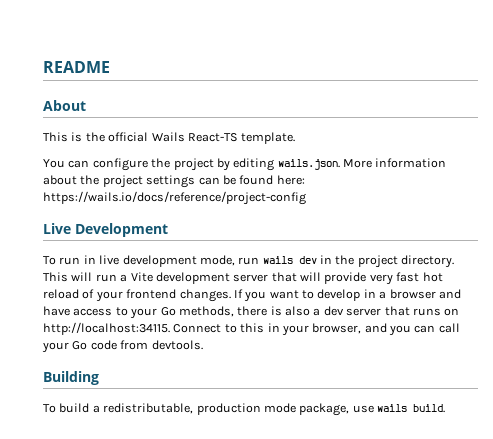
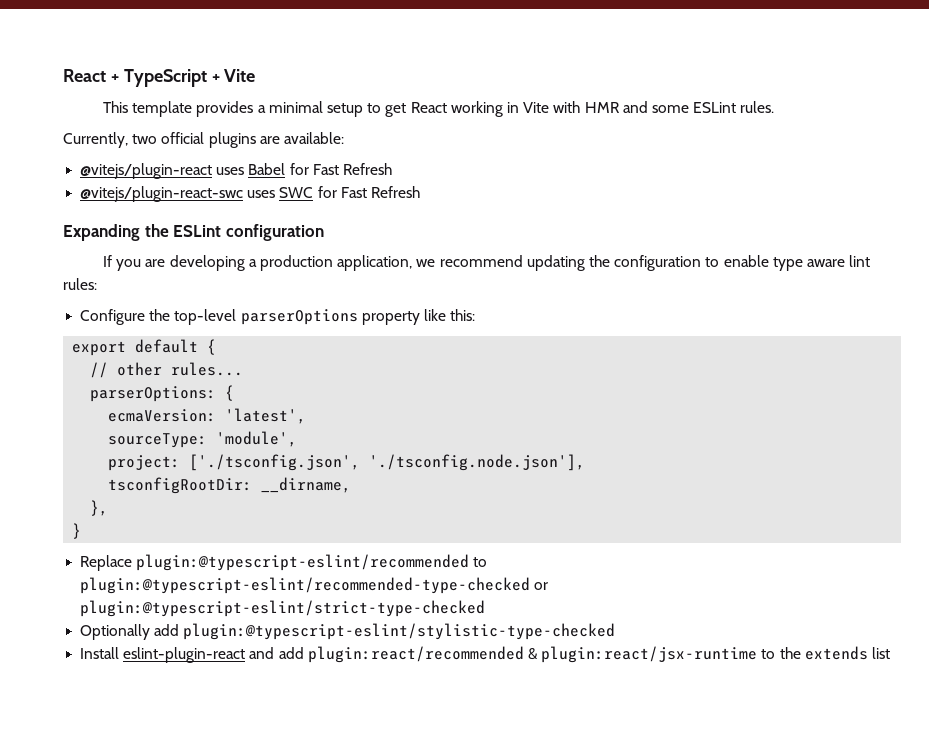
- README
- About
- This is the official Wails React-TS template.
- You can configure the project by editing wails.json. More information about the project settings can be found here: https://wails.io/docs/reference/project-config
- Live Development
- To run in live development mode, run wails dev in the project directory. This will run a Vite development server that will provide very fast hot reload of your frontend changes. If you want to develop in a browser and have access to your Go methods, there is also a dev server that runs on http://localhost:34115. Connect to this in your browser, and you can call your Go code from devtools.
- Building
- To build a redistributable, production mode package, use wails build.
+ React + TypeScript + Vite
+ This template provides a minimal setup to get React working in Vite with HMR and some ESLint rules.
+ Currently, two official plugins are available:
+ @vitejs/plugin-react uses Babel for Fast Refresh
+ @vitejs/plugin-react-swc uses SWC for Fast Refresh
+ Expanding the ESLint configuration
+ If you are developing a production application, we recommend updating the configuration to enable type aware lint rules:
+ Configure the top-level parserOptions property like this:
+ export default {
+ // other rules...
+ parserOptions: {
+ ecmaVersion: 'latest',
+ sourceType: 'module',
+ project: ['./tsconfig.json', './tsconfig.node.json'],
+ tsconfigRootDir: __dirname,
+ },
+ }
+ Replace plugin:@typescript-eslint/recommended to plugin:@typescript-eslint/recommended-type-checked or plugin:@typescript-eslint/strict-type-checked
+ Optionally add plugin:@typescript-eslint/stylistic-type-checked
+ Install eslint-plugin-react and add plugin:react/recommended & plugin:react/jsx-runtime to the extends list

